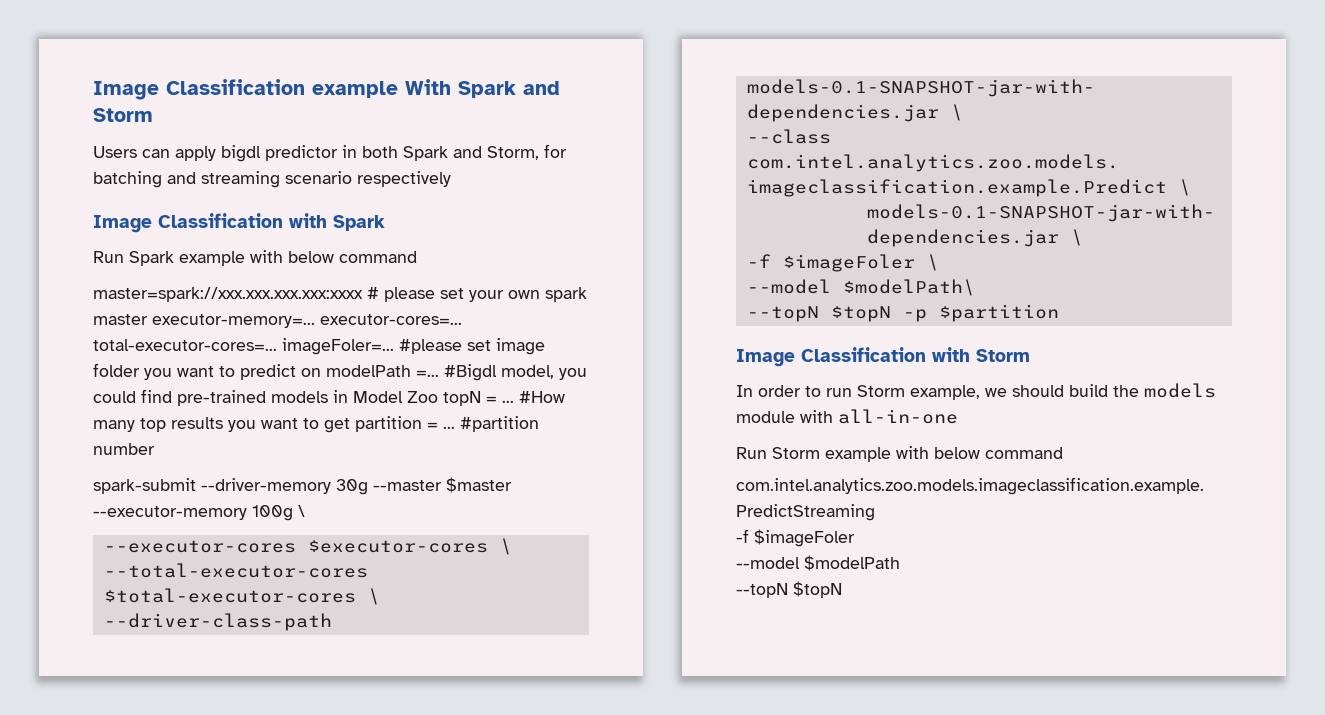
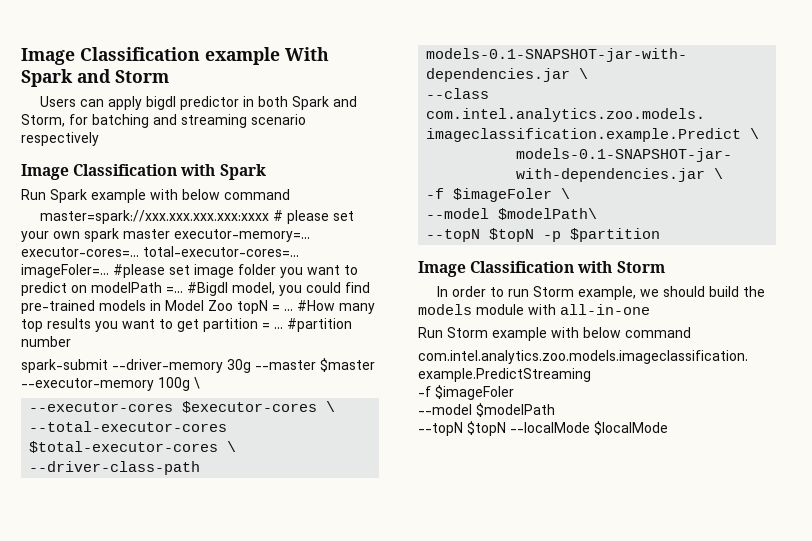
  --model $modelPath
- --topN $topN
+ --topN $topN --localMode $localMode

